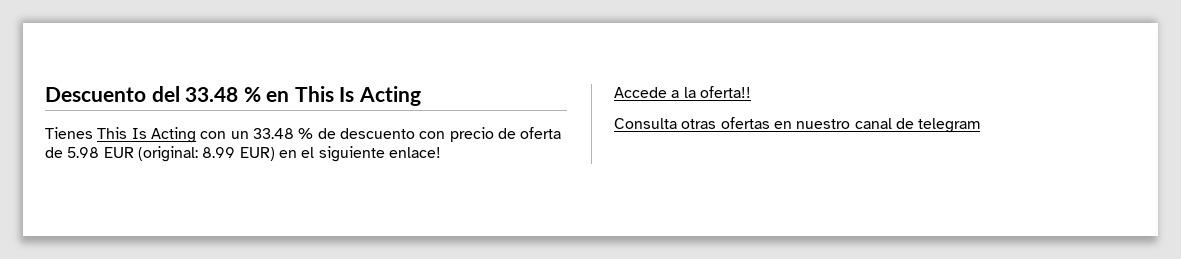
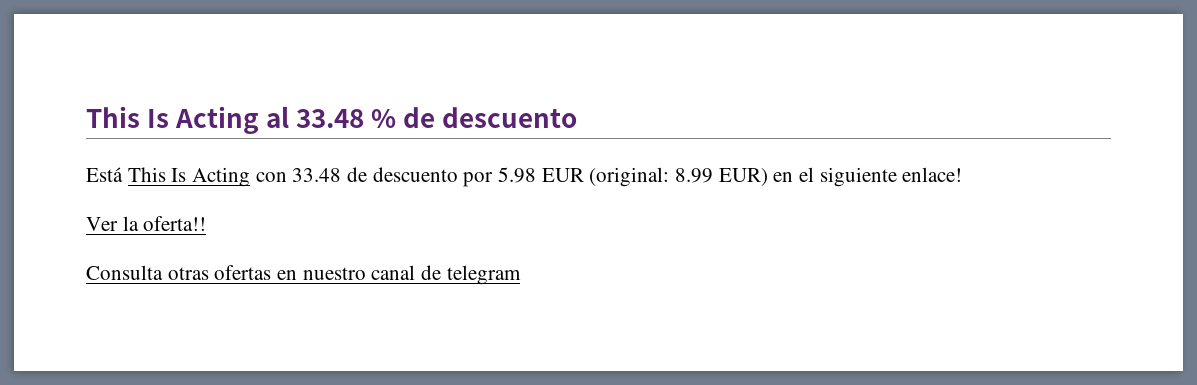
- Descuento del 33.48 % en This Is Acting
- Tienes This Is Acting con un 33.48 % de descuento con precio de oferta de 5.98 EUR (original: 8.99 EUR) en el siguiente enlace!
+ This Is Acting al 33.48 % de descuento
+ Está This Is Acting con 33.48 de descuento por 5.98 EUR (original: 8.99 EUR) en el siguiente enlace!
- Accede a la oferta!!
+ Ver la oferta!!

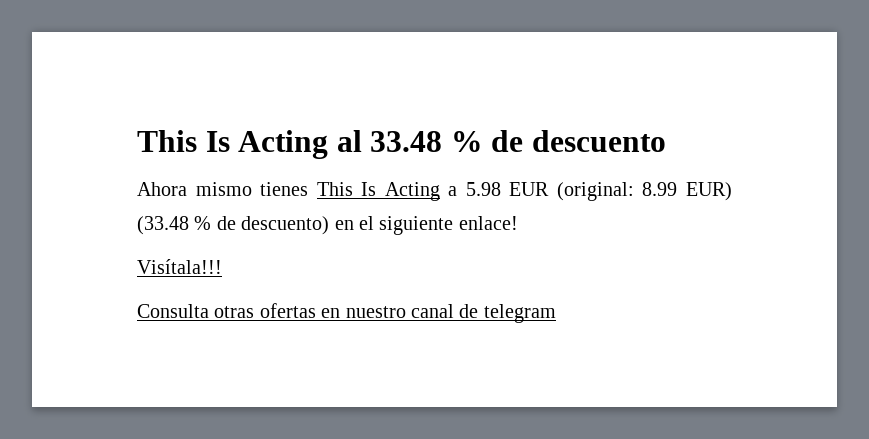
- Está This Is Acting con 33.48 de descuento por 5.98 EUR (original: 8.99 EUR) en el siguiente enlace!
+ Ahora mismo tienes This Is Acting a 5.98 EUR (original: 8.99 EUR) (33.48 % de descuento) en el siguiente enlace!
- Ver la oferta!!
+ Visítala!!!

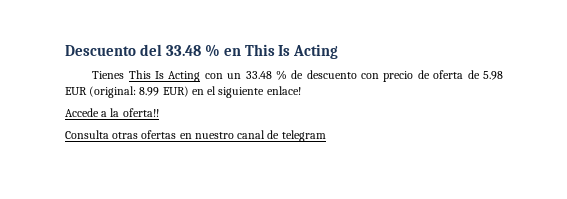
- This Is Acting al 33.48 % de descuento
- Ahora mismo tienes This Is Acting a 5.98 EUR (original: 8.99 EUR) (33.48 % de descuento) en el siguiente enlace!
+ Descuento del 33.48 % en This Is Acting
+ Tienes This Is Acting con un 33.48 % de descuento con precio de oferta de 5.98 EUR (original: 8.99 EUR) en el siguiente enlace!
- Visítala!!!
+ Accede a la oferta!!

